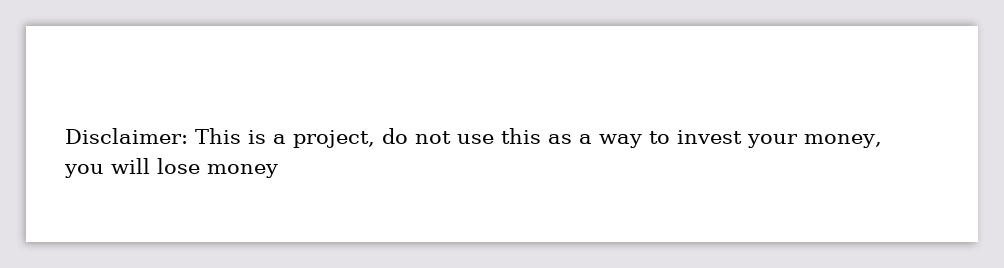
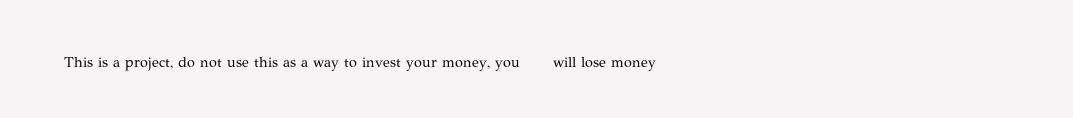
- Disclaimer: This is a project, do not use this as a way to invest your money, you will lose money
+ This is a project, do not use this as a way to invest your money, you will lose money

